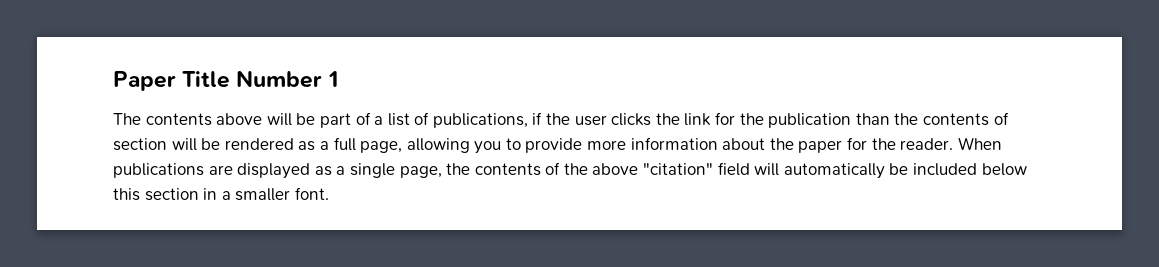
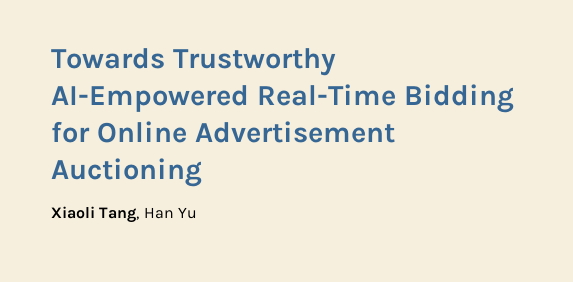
- Paper Title Number 1
- The contents above will be part of a list of publications, if the user clicks the link for the publication than the contents of section will be rendered as a full page, allowing you to provide more information about the paper for the reader. When publications are displayed as a single page, the contents of the above "citation" field will automatically be included below this section in a smaller font.
+ Towards Trustworthy AI-Empowered Real-Time Bidding for Online Advertisement Auctioning
+ Xiaoli Tang, Han Yu

